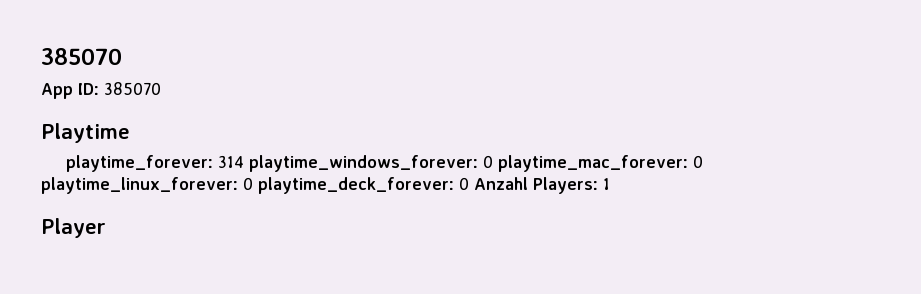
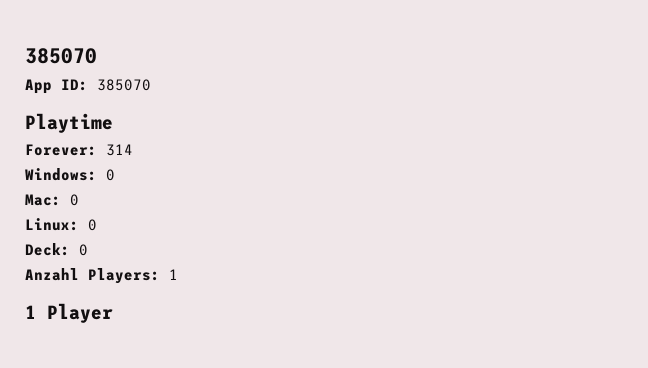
- playtime_forever: 314 playtime_windows_forever: 0 playtime_mac_forever: 0 playtime_linux_forever: 0 playtime_deck_forever: 0 Anzahl Players: 1
+ Forever: 314
+ Windows: 0
+ Mac: 0
+ Linux: 0
+ Deck: 0
+ Anzahl Players: 1
- Player
+ 1 Player

